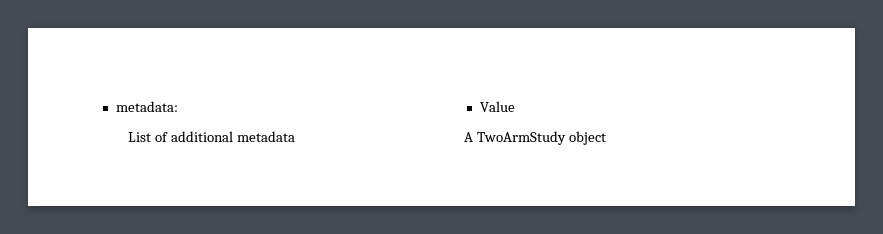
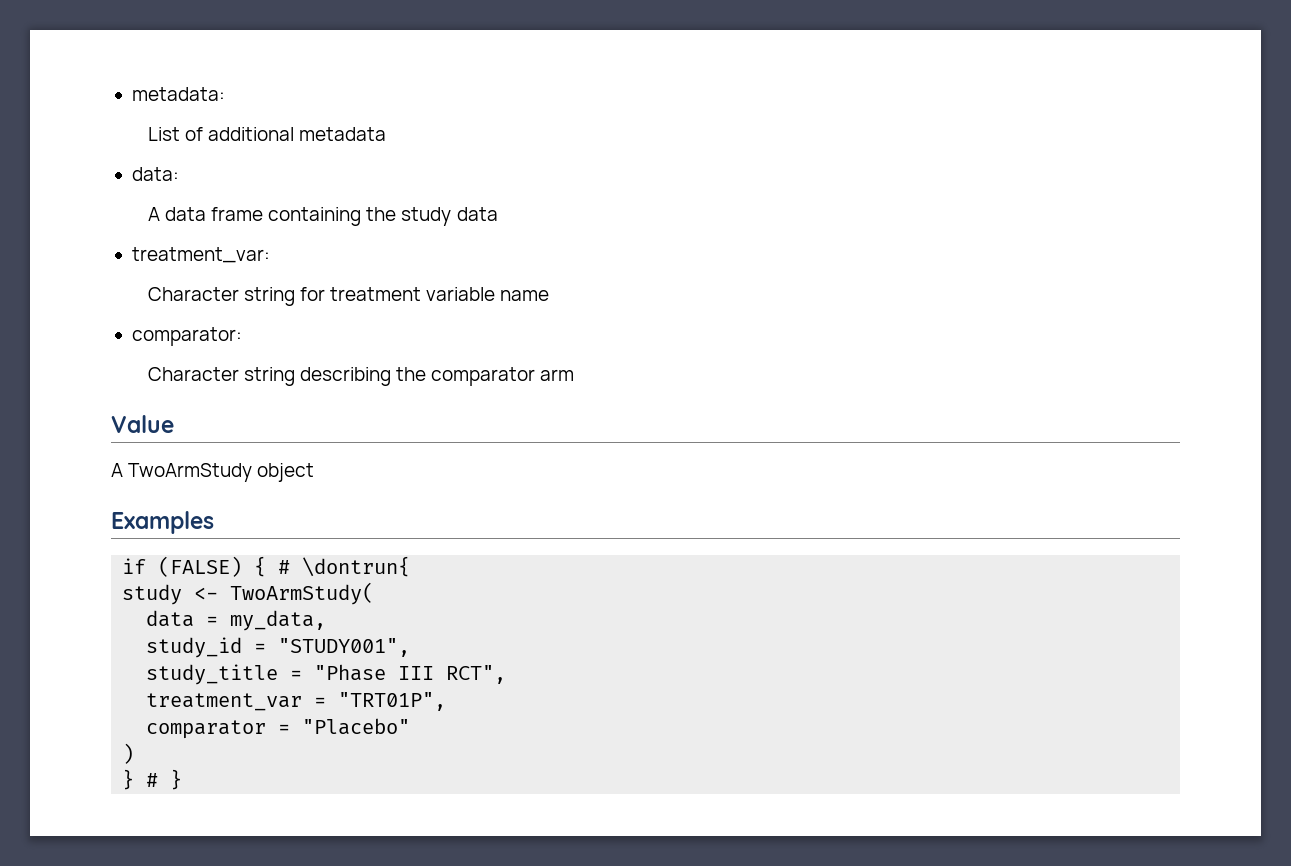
+ data:
+ A data frame containing the study data
+ treatment_var:
+ Character string for treatment variable name
+ comparator:
+ Character string describing the comparator arm
  Value
  A TwoArmStudy object
+ Examples
+ if (FALSE) { # \dontrun{
+ study <- TwoArmStudy(
+ data = my_data,
+ study_id = "STUDY001",
+ study_title = "Phase III RCT",
+ treatment_var = "TRT01P",
+ comparator = "Placebo"
+ )
+ } # }

